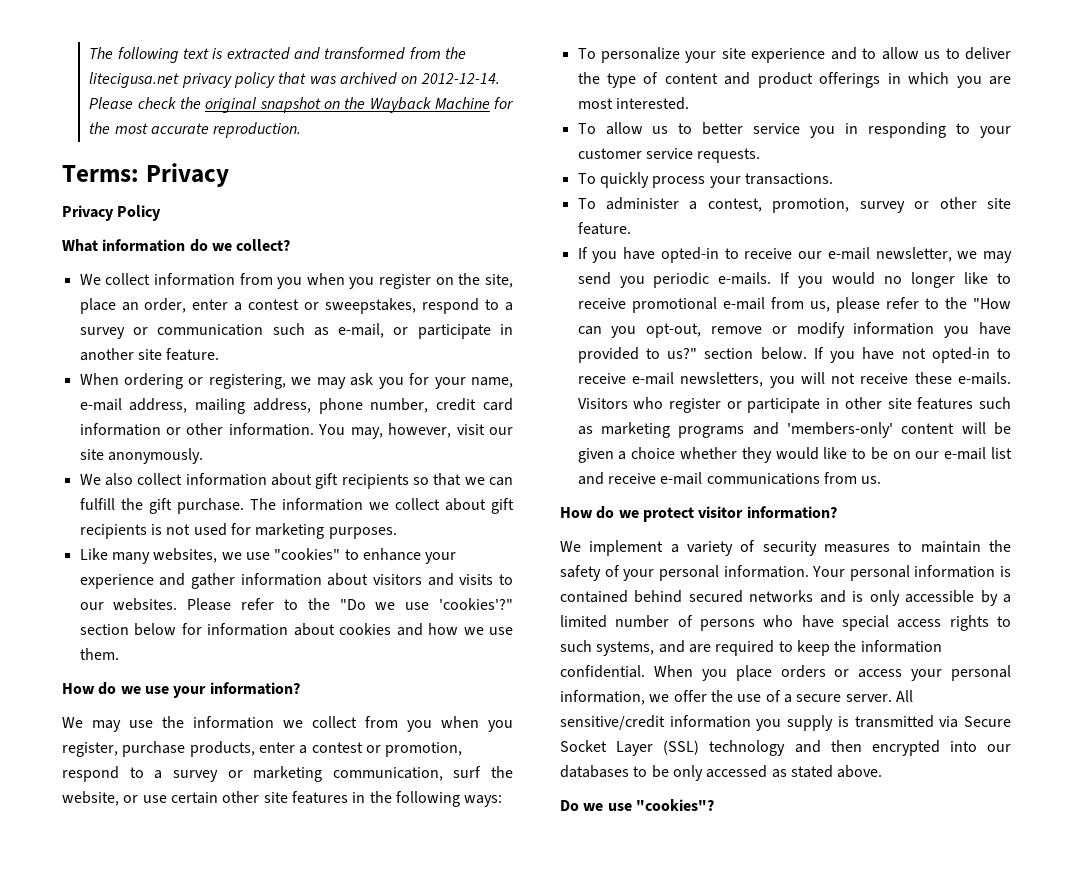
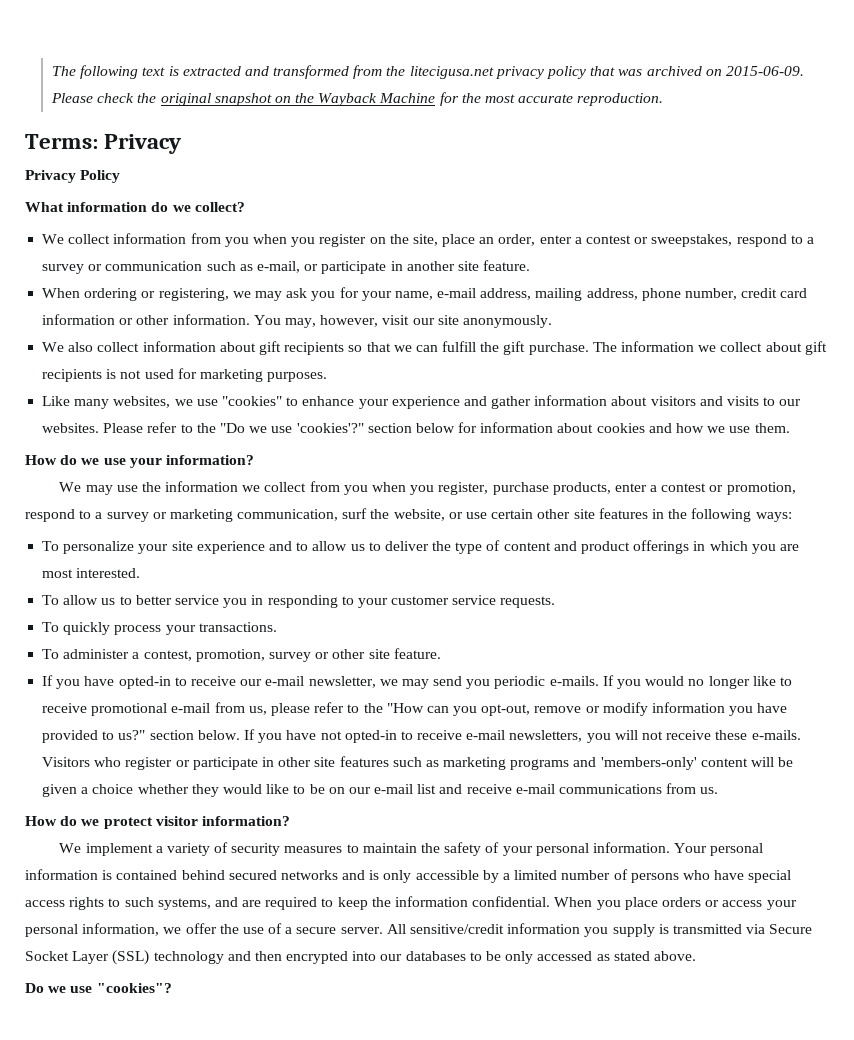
- The following text is extracted and transformed from the litecigusa.net privacy policy that was archived on 2012-12-14.
+ The following text is extracted and transformed from the litecigusa.net privacy policy that was archived on 2015-06-09.

